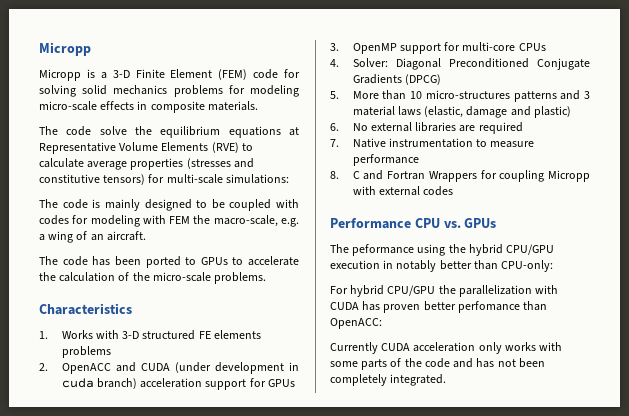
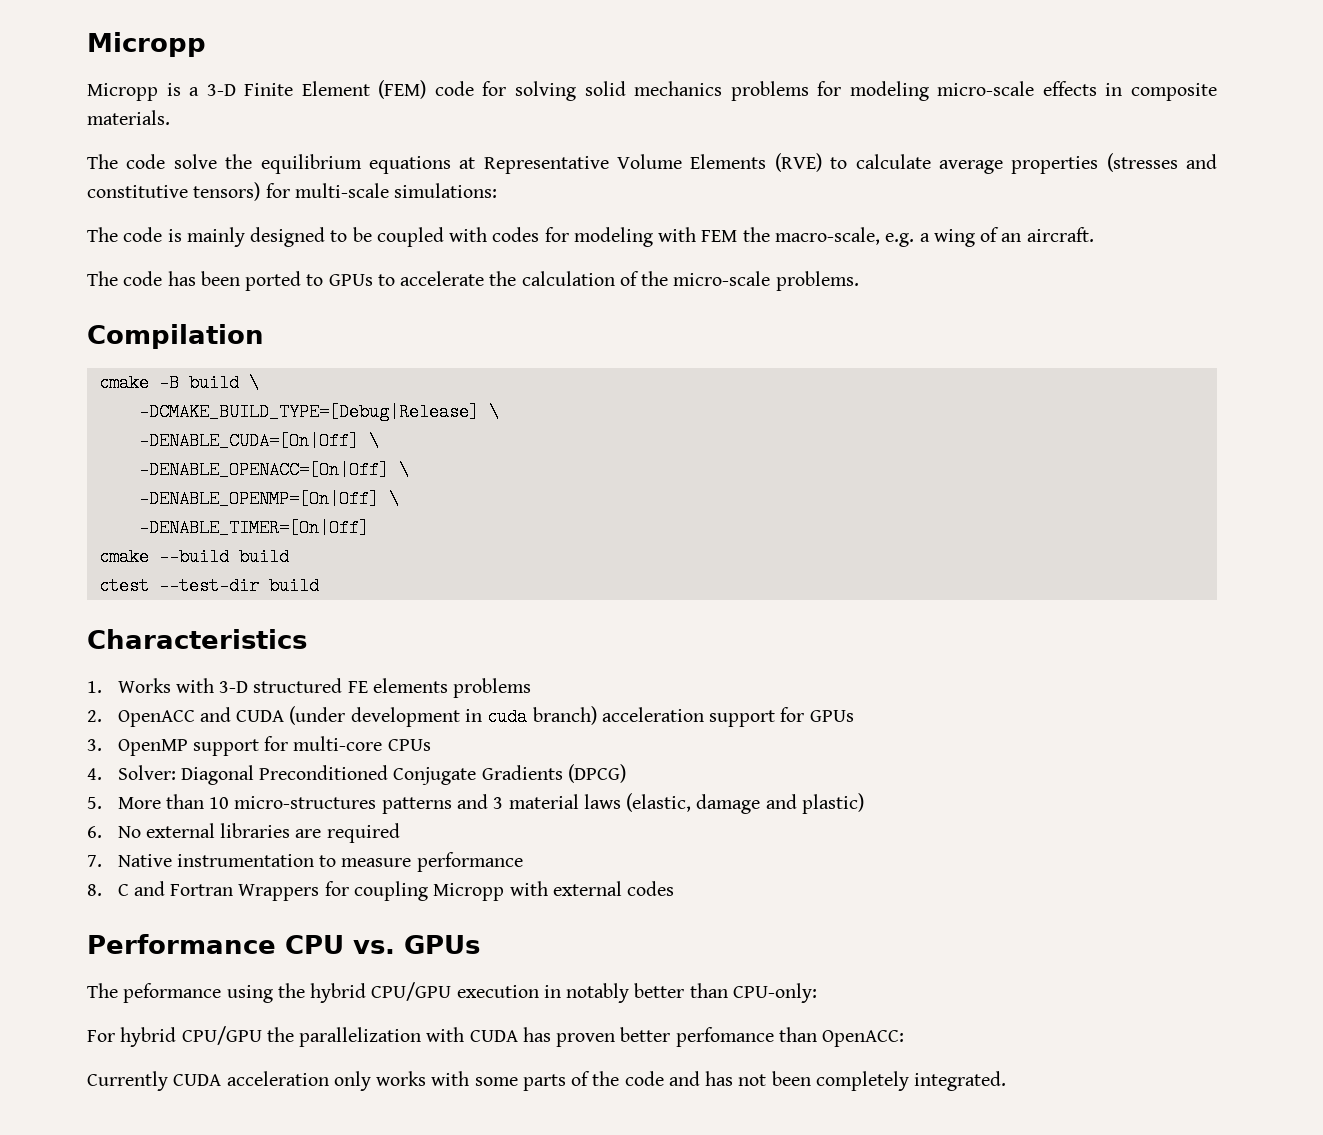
+ Compilation
+ cmake -B build \
+ -DCMAKE_BUILD_TYPE=[Debug|Release] \
+ -DENABLE_CUDA=[On|Off] \
+ -DENABLE_OPENACC=[On|Off] \
+ -DENABLE_OPENMP=[On|Off] \
+ -DENABLE_TIMER=[On|Off]
+ cmake --build build
+ ctest --test-dir build

